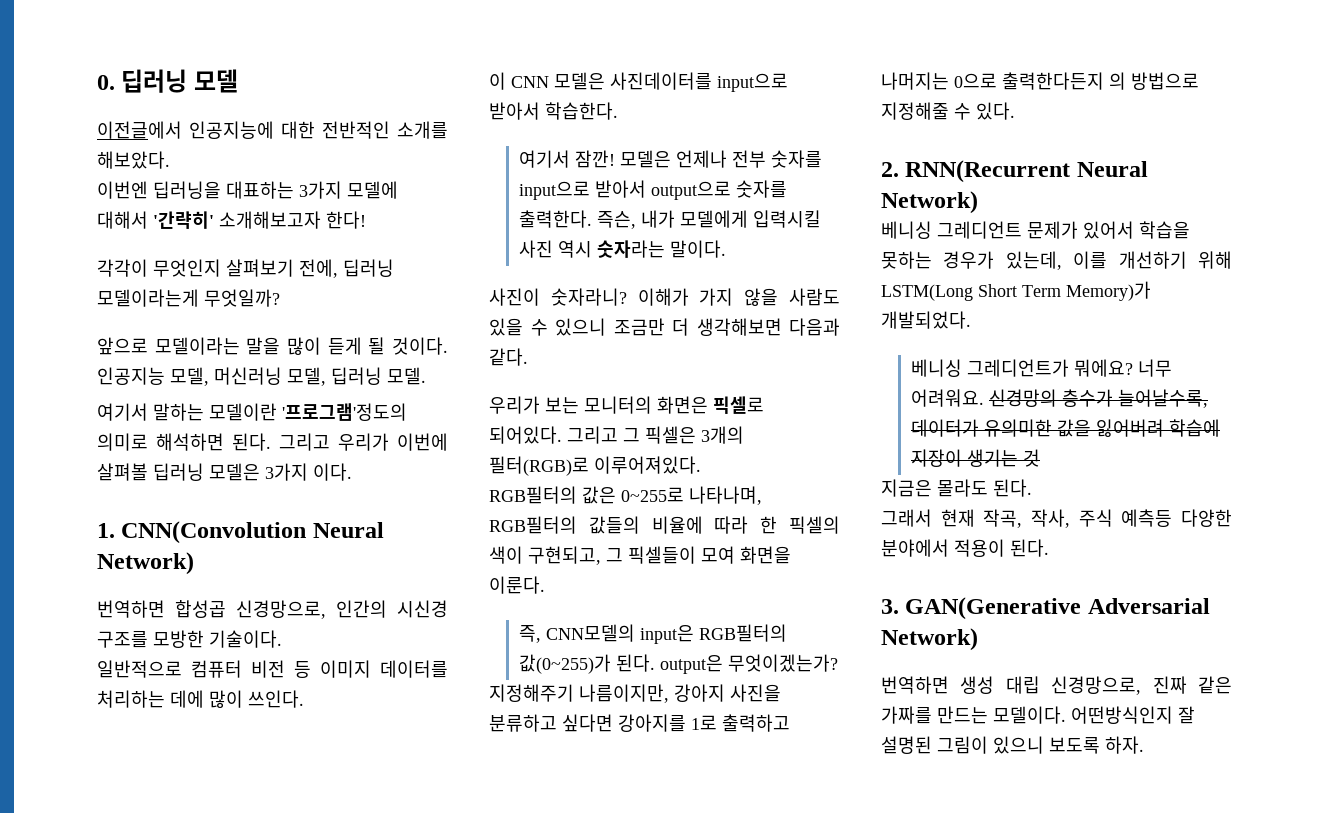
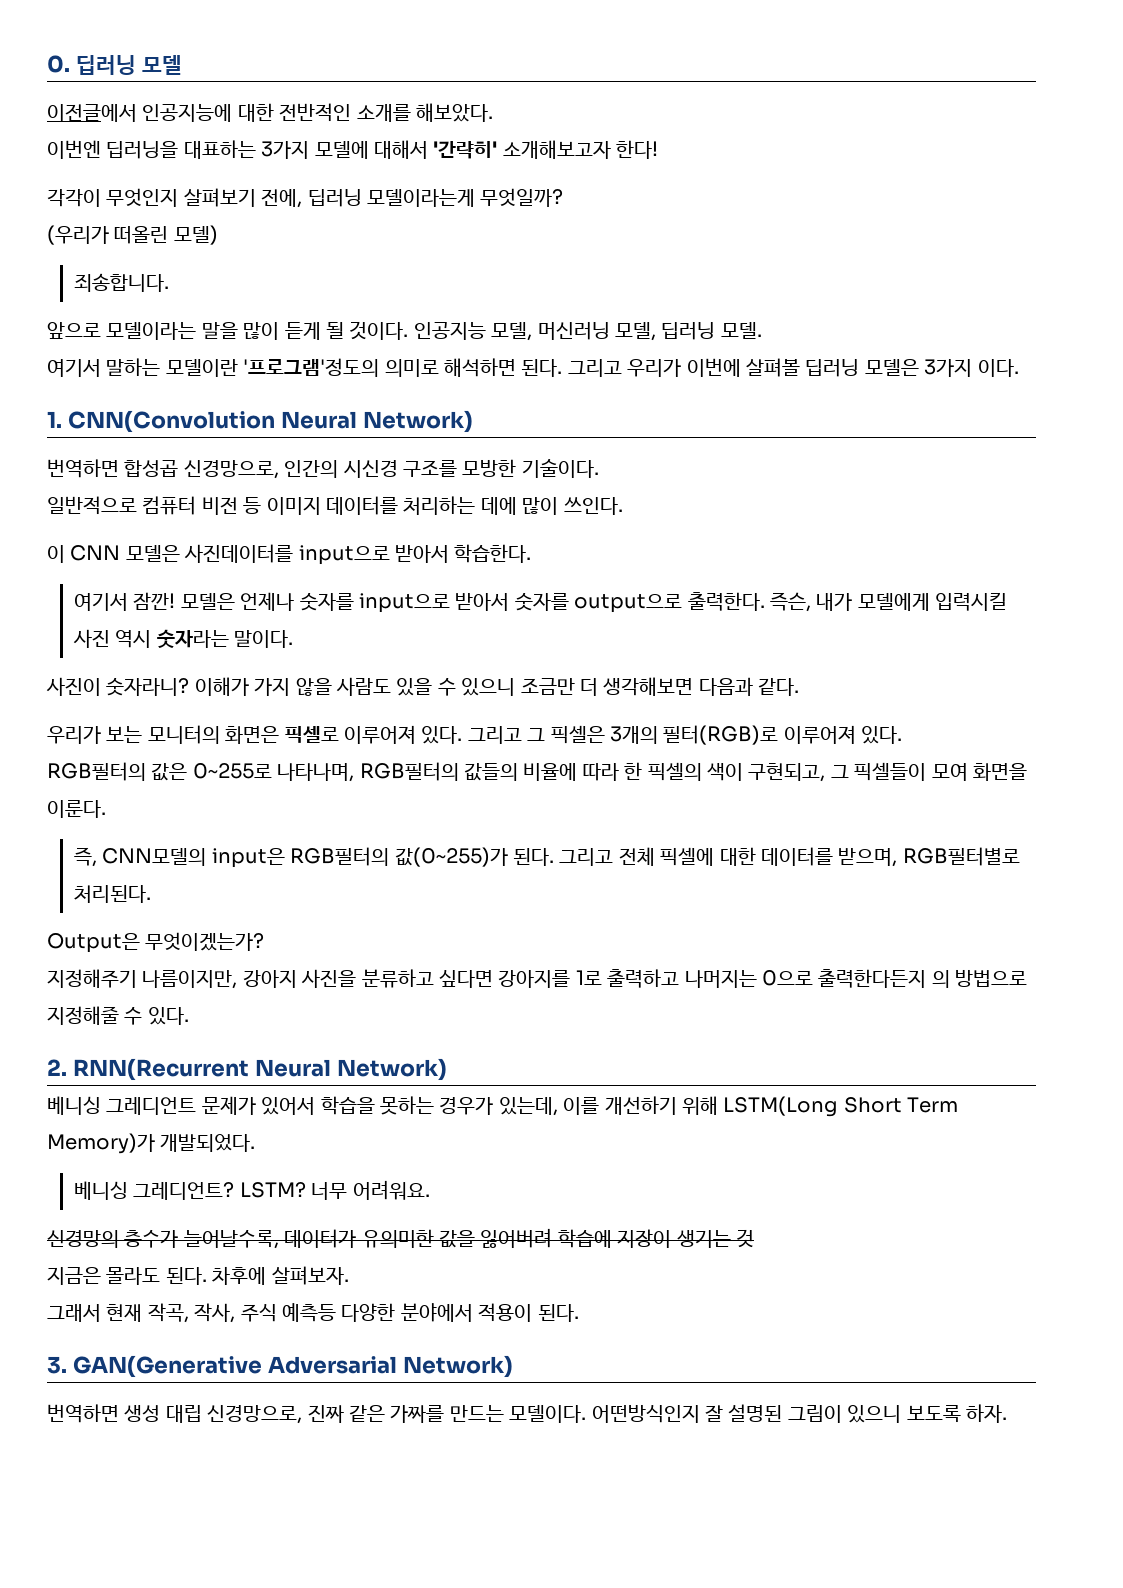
+ (우리가 떠올린 모델)
+ 죄송합니다.
- 모델은 언제나 전부 숫자를 input으로 받아서 output으로 숫자를 출력한다.
+ 모델은 언제나 숫자를 input으로 받아서 숫자를 output으로 출력한다.
- 우리가 보는 모니터의 화면은 픽셀로 되어있다.
+ 우리가 보는 모니터의 화면은 픽셀로 이루어져 있다.
- 그리고 그 픽셀은 3개의 필터(RGB)로 이루어져있다.
+ 그리고 그 픽셀은 3개의 필터(RGB)로 이루어져 있다.
- 즉, CNN모델의 input은 RGB필터의 값(0~255)가 된다. output은 무엇이겠는가?
+ 즉, CNN모델의 input은 RGB필터의 값(0~255)가 된다. 그리고 전체 픽셀에 대한 데이터를 받으며, RGB필터별로 처리된다.
+ Output은 무엇이겠는가?
- 베니싱 그레디언트가 뭐에요?
+ 베니싱 그레디언트? LSTM?
- 너무 어려워요. 신경망의 층수가 늘어날수록, 데이터가 유의미한 값을 잃어버려 학습에 지장이 생기는 것
+ 너무 어려워요.
+ 신경망의 층수가 늘어날수록, 데이터가 유의미한 값을 잃어버려 학습에 지장이 생기는 것
+ 차후에 살펴보자.

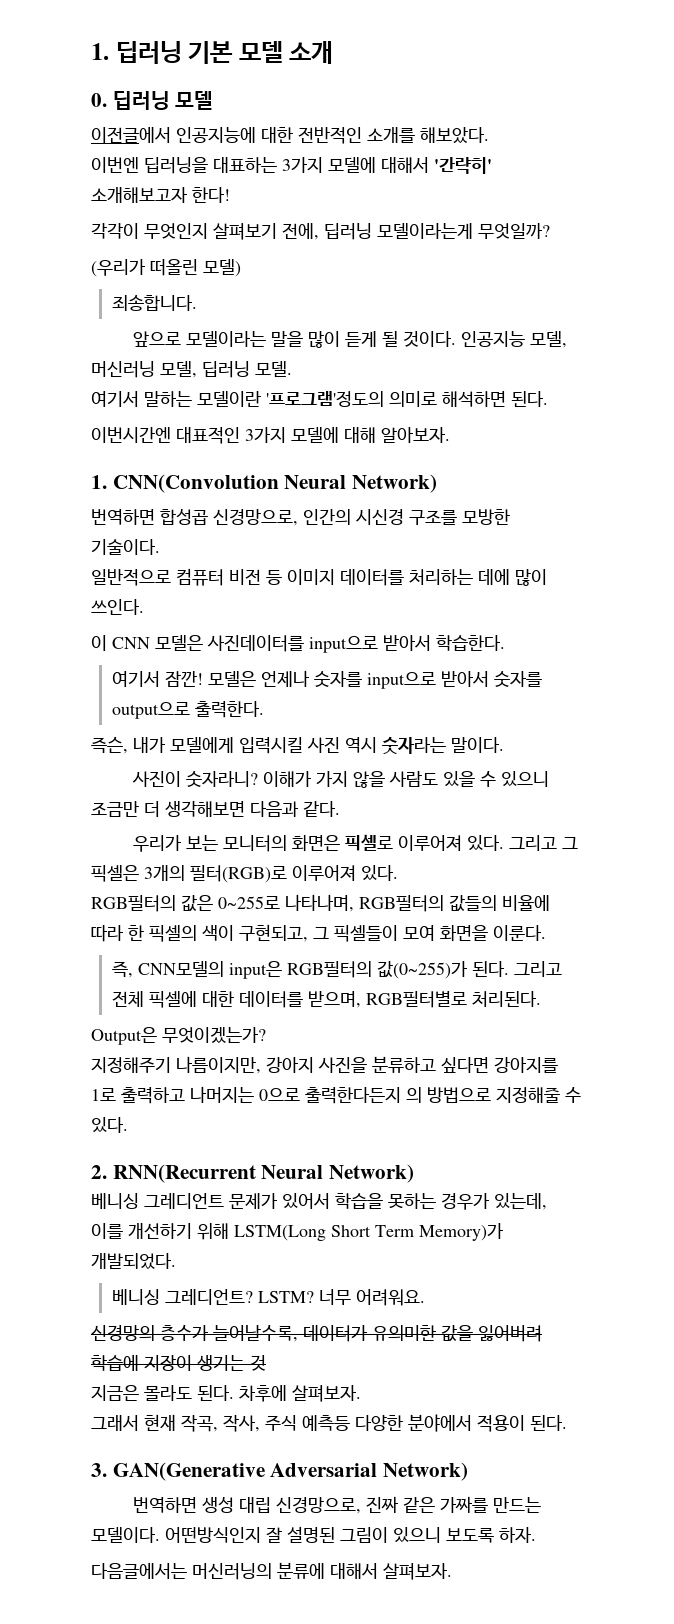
+ 1. 딥러닝 기본 모델 소개
- 여기서 말하는 모델이란 '프로그램'정도의 의미로 해석하면 된다. 그리고 우리가 이번에 살펴볼 딥러닝 모델은 3가지 이다.
+ 여기서 말하는 모델이란 '프로그램'정도의 의미로 해석하면 된다.
+ 이번시간엔 대표적인 3가지 모델에 대해 알아보자.
- 모델은 언제나 숫자를 input으로 받아서 숫자를 output으로 출력한다. 즉슨, 내가 모델에게 입력시킬 사진 역시 숫자라는 말이다.
+ 모델은 언제나 숫자를 input으로 받아서 숫자를 output으로 출력한다.
+ 즉슨, 내가 모델에게 입력시킬 사진 역시 숫자라는 말이다.
+ 다음글에서는 머신러닝의 분류에 대해서 살펴보자.

